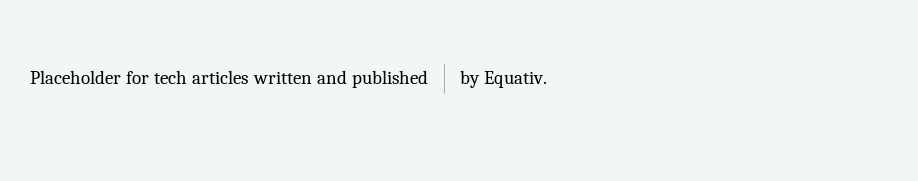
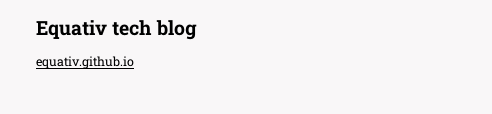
- Placeholder for tech articles written and published by Equativ.
+ Equativ tech blog
+ equativ.github.io

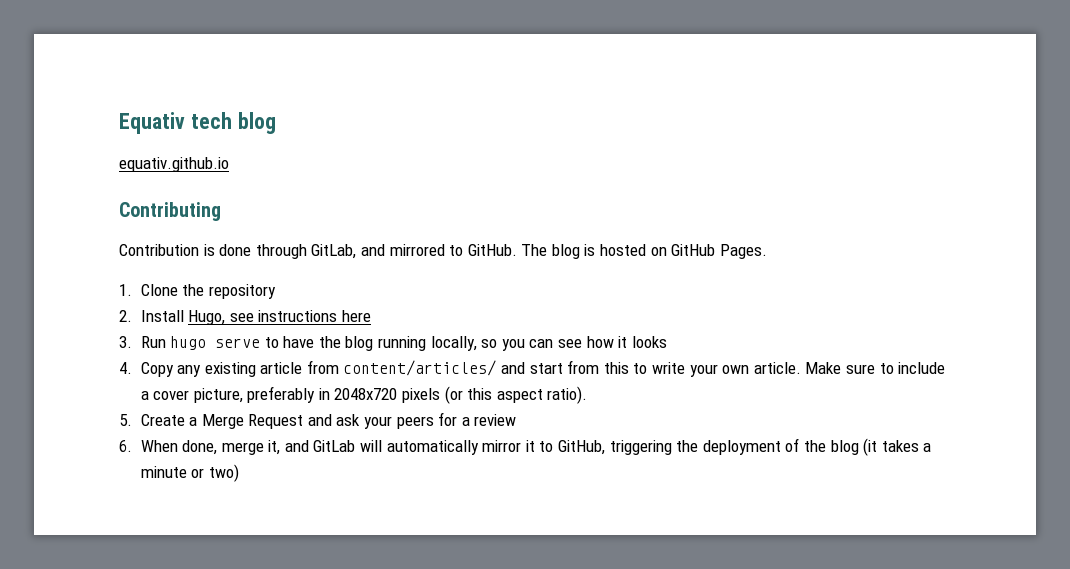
+ Contributing
+ Contribution is done through GitLab, and mirrored to GitHub. The blog is hosted on GitHub Pages.
+ 1. Clone the repository
+ 2. Install Hugo, see instructions here
+ 3. Run hugo serve to have the blog running locally, so you can see how it looks
+ 4. Copy any existing article from content/articles/ and start from this to write your own article. Make sure to include a cover picture, preferably in 2048x720 pixels (or this aspect ratio).
+ 5. Create a Merge Request and ask your peers for a review
+ 6. When done, merge it, and GitLab will automatically mirror it to GitHub, triggering the deployment of the blog (it takes a minute or two)

